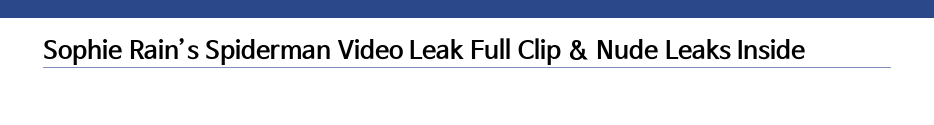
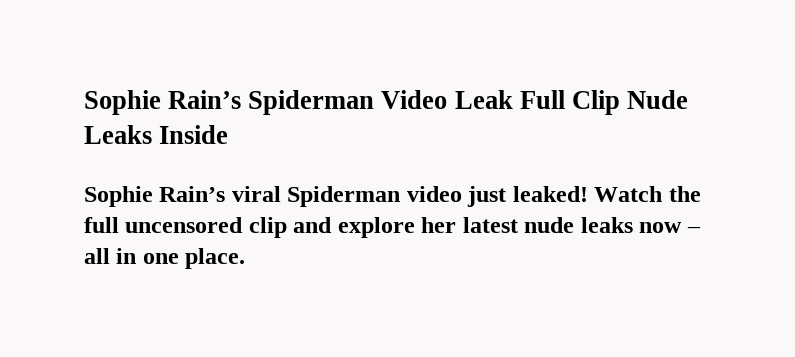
- Sophie Rain’s Spiderman Video Leak Full Clip & Nude Leaks Inside
+ Sophie Rain’s Spiderman Video Leak Full Clip Nude Leaks Inside
+ Sophie Rain’s viral Spiderman video just leaked! Watch the full uncensored clip and explore her latest nude leaks now – all in one place.

